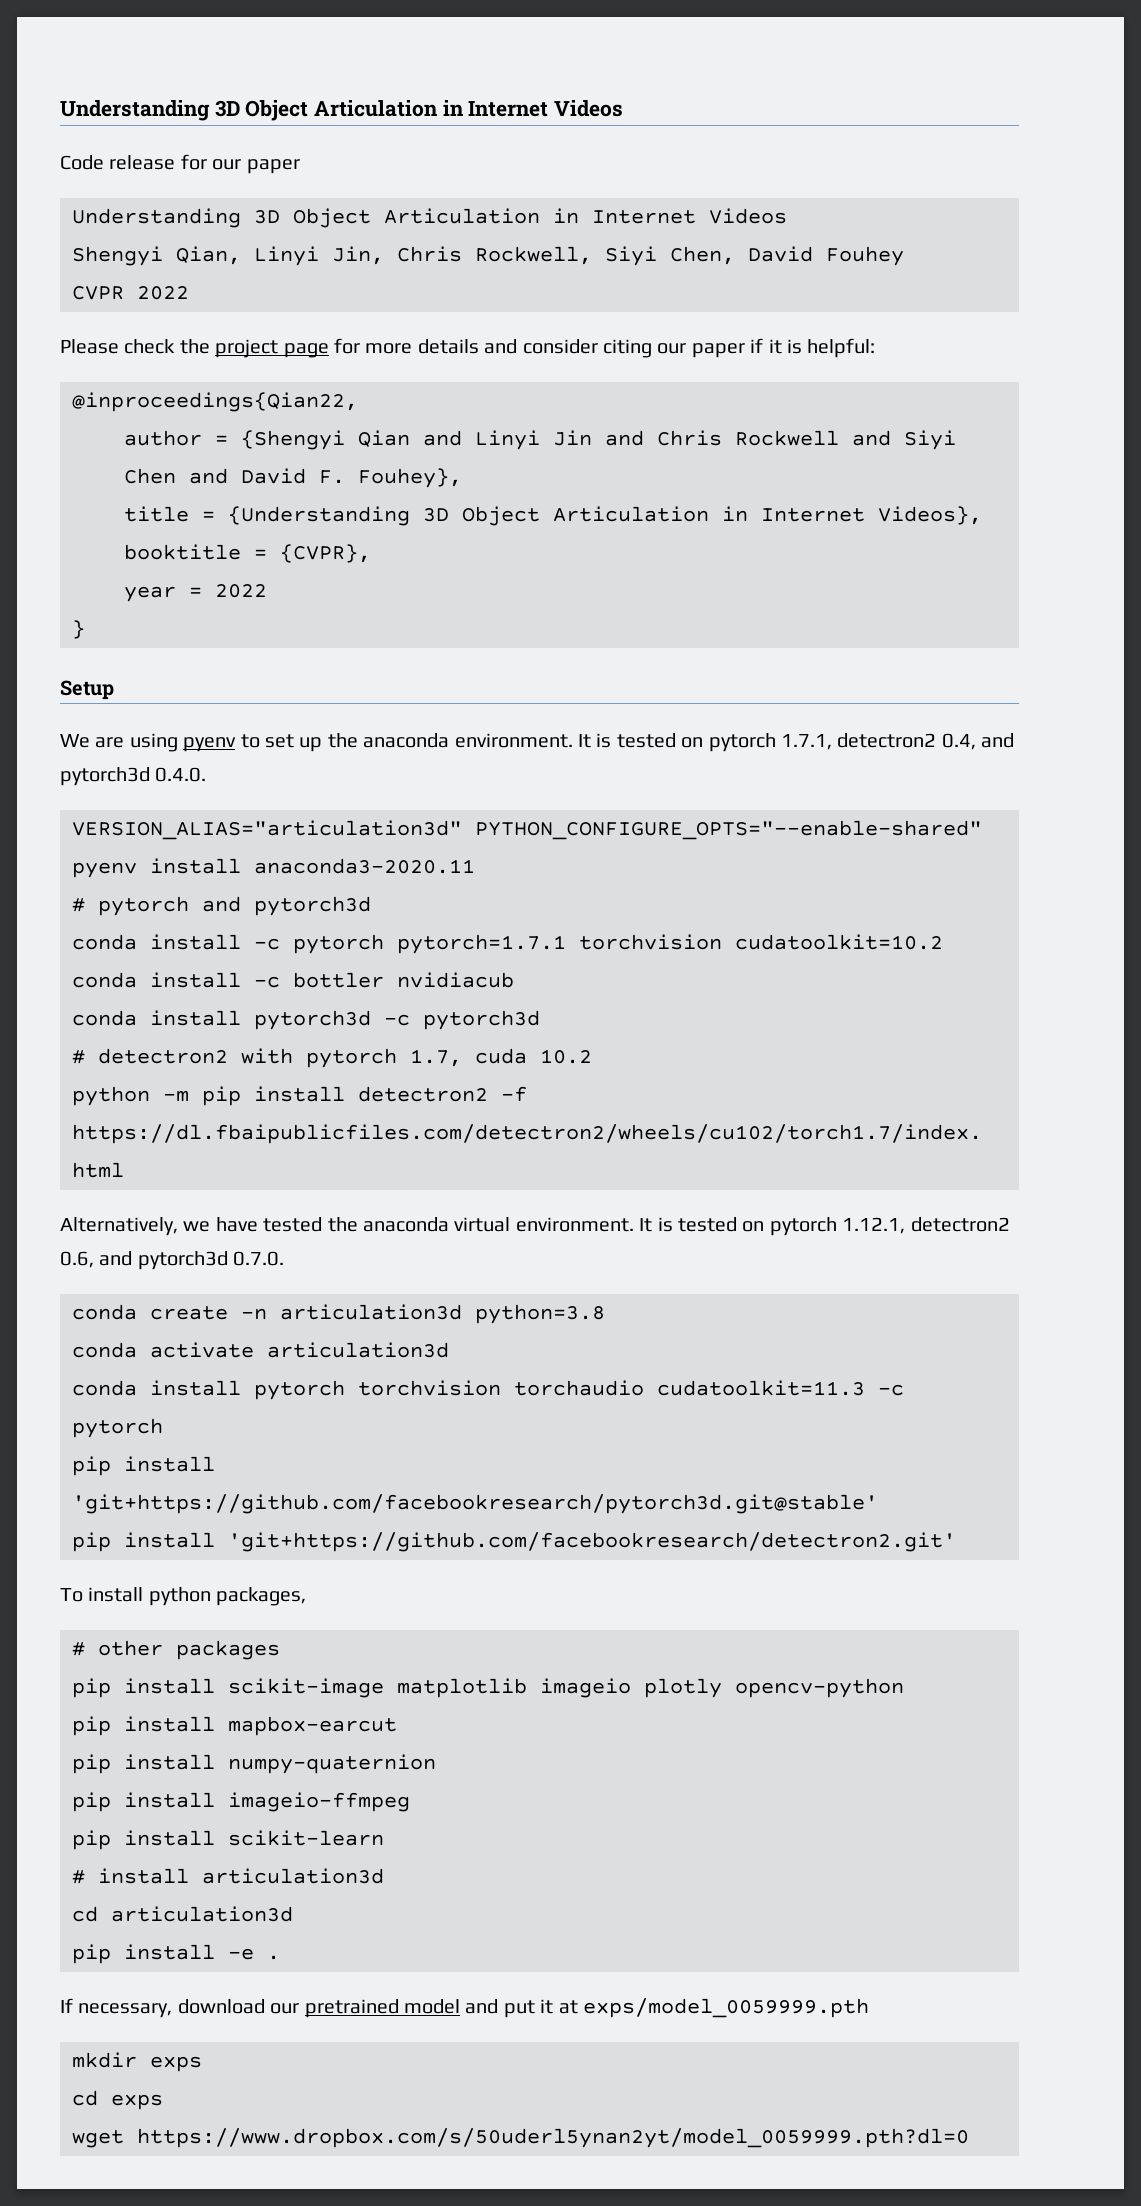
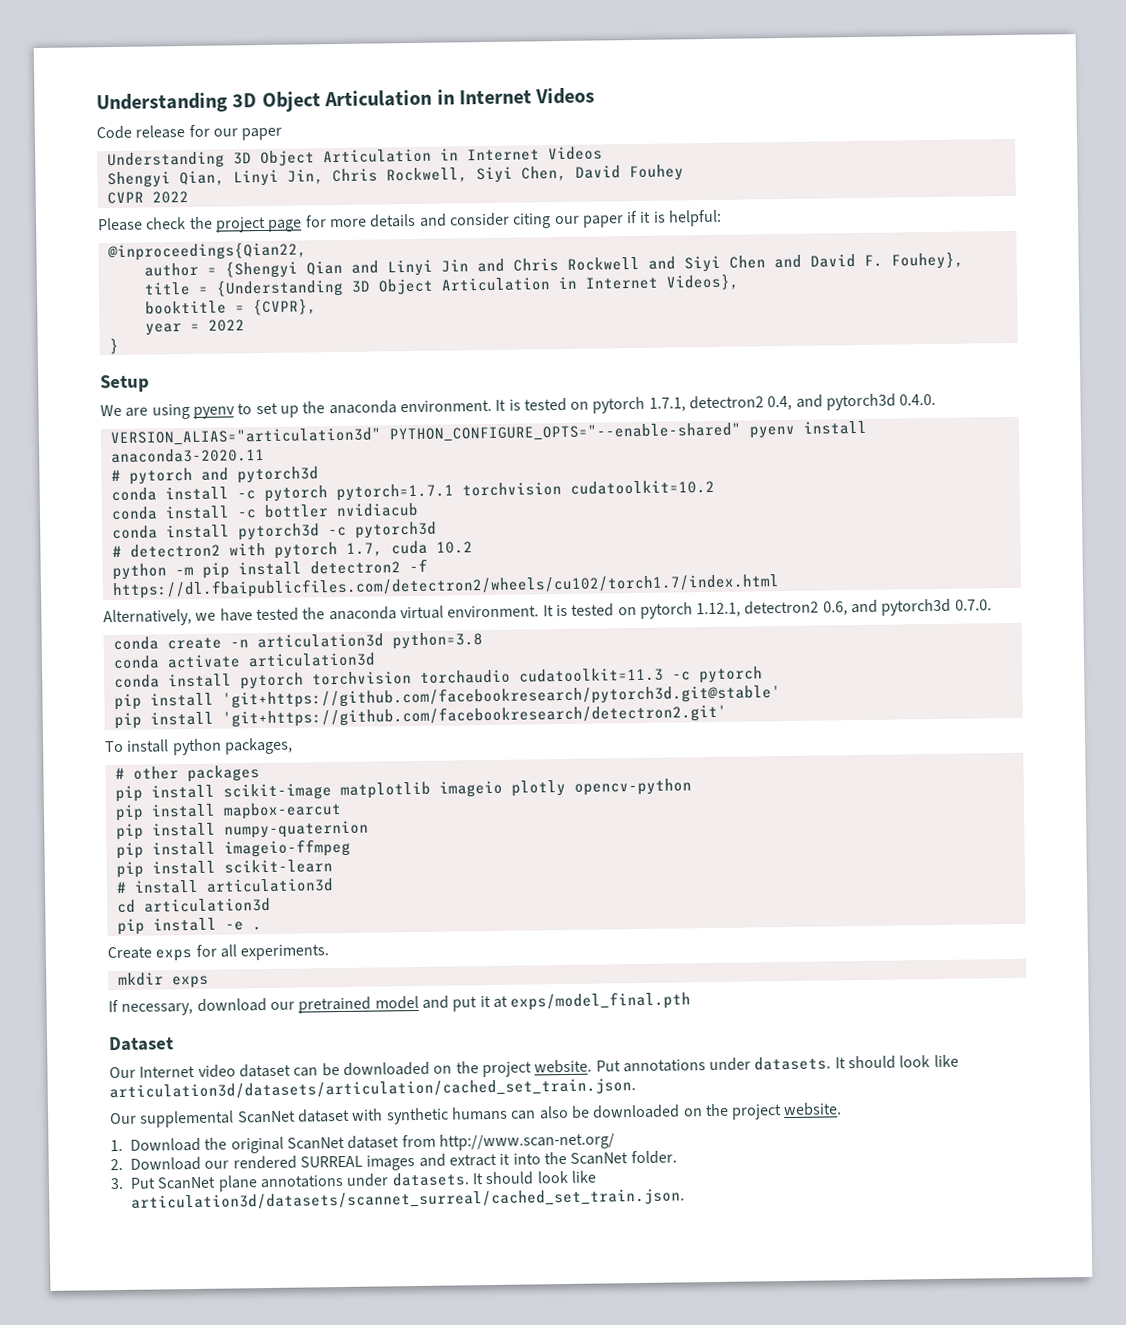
+ Create exps for all experiments.
+ mkdir exps
- If necessary, download our pretrained model and put it at exps/model_0059999.pth
- mkdir exps
- cd exps
- wget https://www.dropbox.com/s/50uderl5ynan2yt/model_0059999.pth?dl=0
+ If necessary, download our pretrained model and put it at exps/model_final.pth
+ Dataset
+ Our Internet video dataset can be downloaded on the project website. Put annotations under datasets. It should look like articulation3d/datasets/articulation/cached_set_train.json.
+ Our supplemental ScanNet dataset with synthetic humans can also be downloaded on the project website.
+ 1. Download the original ScanNet dataset from http://www.scan-net.org/
+ 2. Download our rendered SURREAL images and extract it into the ScanNet folder.
+ 3. Put ScanNet plane annotations under datasets. It should look like articulation3d/datasets/scannet_surreal/cached_set_train.json.

